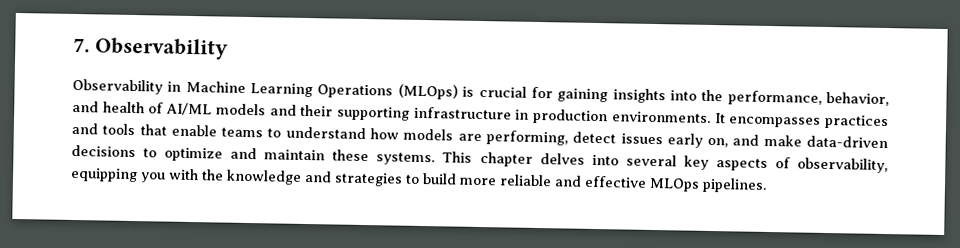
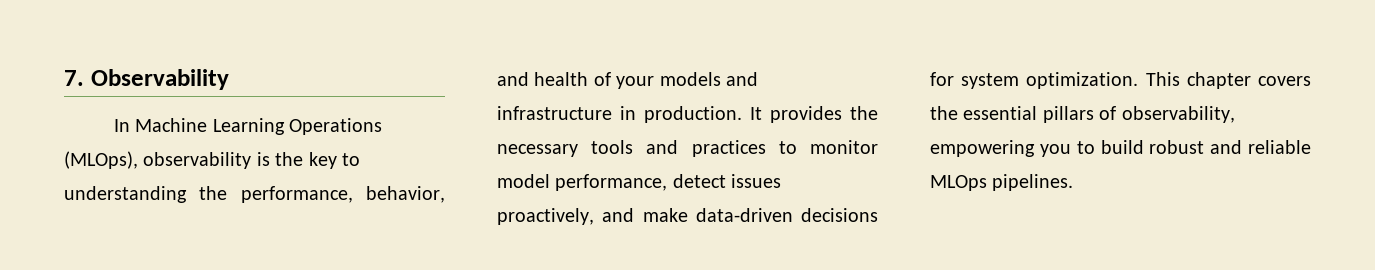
- Observability in Machine Learning Operations (MLOps) is crucial for gaining insights into the performance, behavior, and health of AI/ML models and their supporting infrastructure in production environments. It encompasses practices and tools that enable teams to understand how models are performing, detect issues early on, and make data-driven decisions to optimize and maintain these systems. This chapter delves into several key aspects of observability, equipping you with the knowledge and strategies to build more reliable and effective MLOps pipelines.
+ In Machine Learning Operations (MLOps), observability is the key to understanding the performance, behavior, and health of your models and infrastructure in production. It provides the necessary tools and practices to monitor model performance, detect issues proactively, and make data-driven decisions for system optimization. This chapter covers the essential pillars of observability, empowering you to build robust and reliable MLOps pipelines.

